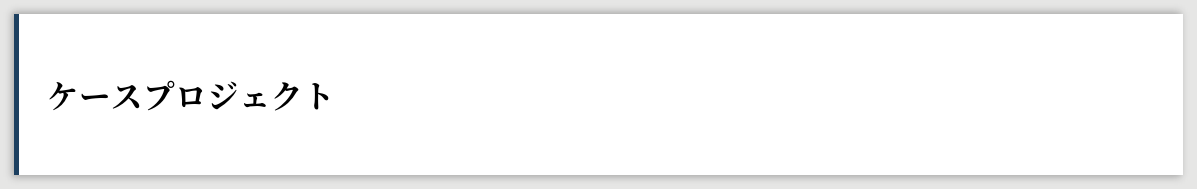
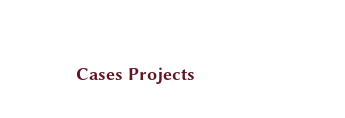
- ケースプロジェクト
+ Cases Projects

